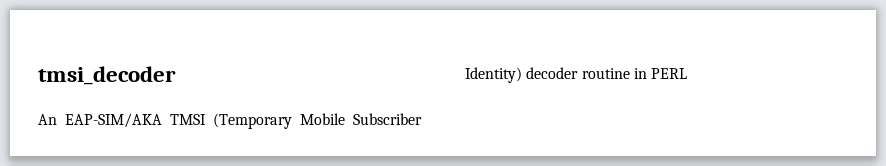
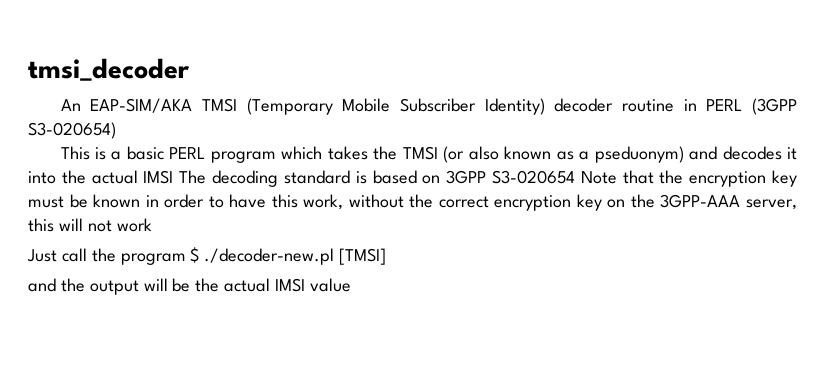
- An EAP-SIM/AKA TMSI (Temporary Mobile Subscriber Identity) decoder routine in PERL
+ An EAP-SIM/AKA TMSI (Temporary Mobile Subscriber Identity) decoder routine in PERL (3GPP S3-020654)
+ This is a basic PERL program which takes the TMSI (or also known as a pseduonym) and decodes it into the actual IMSI The decoding standard is based on 3GPP S3-020654 Note that the encryption key must be known in order to have this work, without the correct encryption key on the 3GPP-AAA server, this will not work
+ Just call the program $ ./decoder-new.pl [TMSI]
+ and the output will be the actual IMSI value

